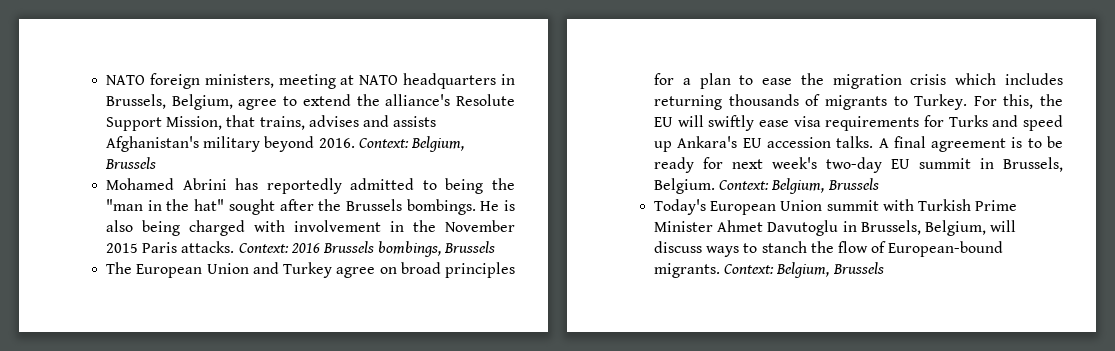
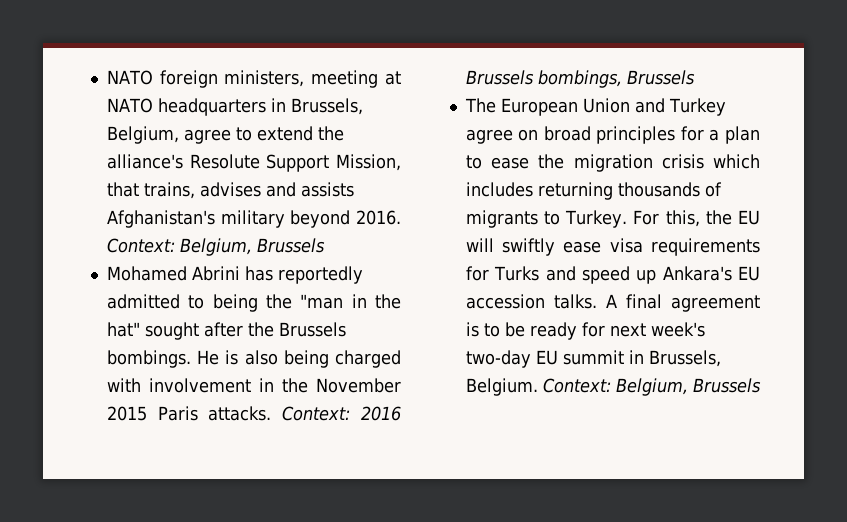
- Today's European Union summit with Turkish Prime Minister Ahmet Davutoglu in Brussels, Belgium, will discuss ways to stanch the flow of European-bound migrants. Context: Belgium, Brussels

